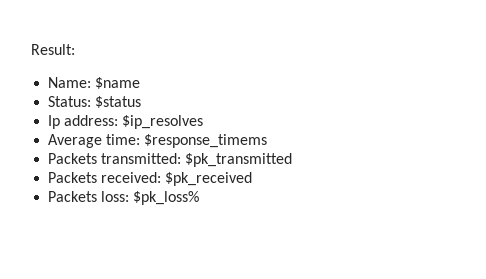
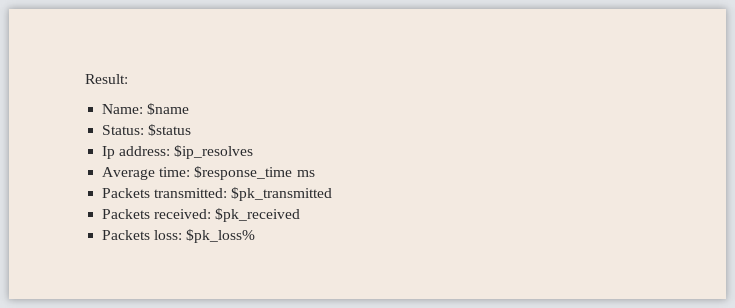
- Average time: $response_timems
+ Average time: $response_time ms

